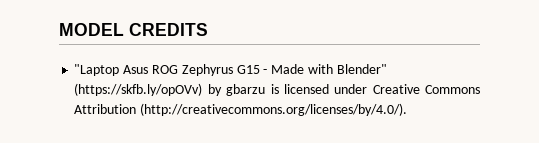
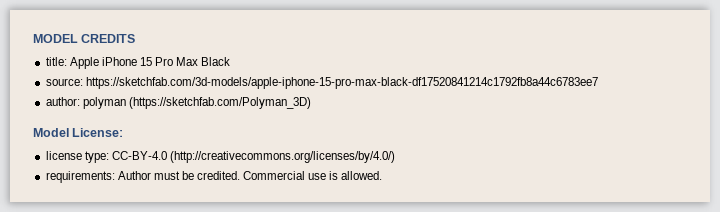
- "Laptop Asus ROG Zephyrus G15 - Made with Blender" (https://skfb.ly/opOVv) by gbarzu is licensed under Creative Commons Attribution (http://creativecommons.org/licenses/by/4.0/).
+ title: Apple iPhone 15 Pro Max Black
+ source: https://sketchfab.com/3d-models/apple-iphone-15-pro-max-black-df17520841214c1792fb8a44c6783ee7
+ author: polyman (https://sketchfab.com/Polyman_3D)
+ Model License:
+ license type: CC-BY-4.0 (http://creativecommons.org/licenses/by/4.0/)
+ requirements: Author must be credited. Commercial use is allowed.

